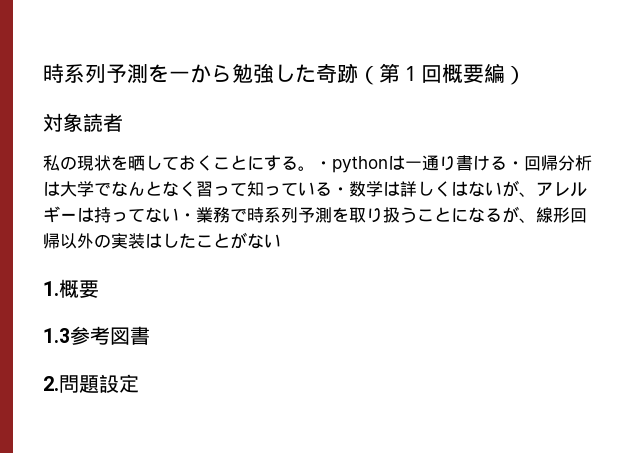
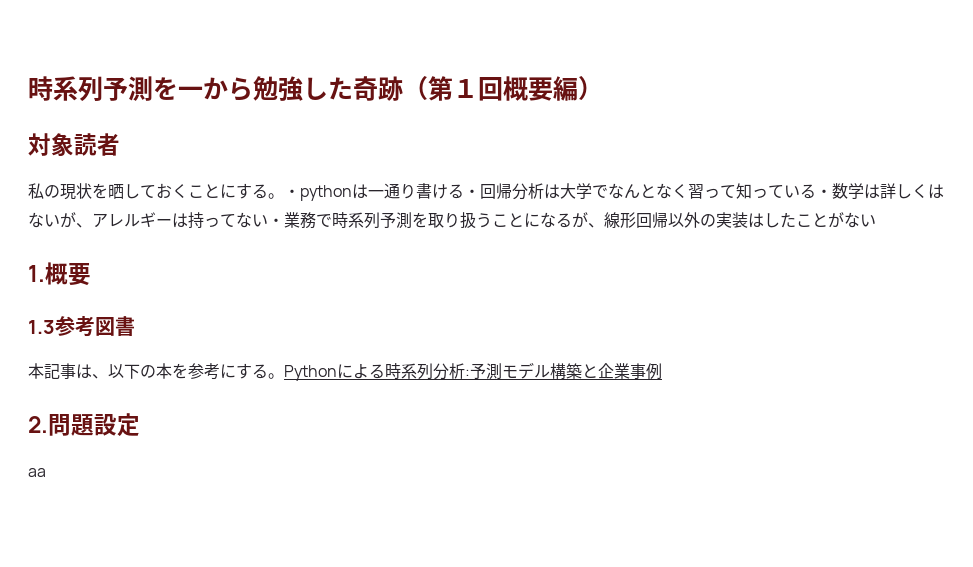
+ 本記事は、以下の本を参考にする。Pythonによる時系列分析:予測モデル構築と企業事例
+ aa

